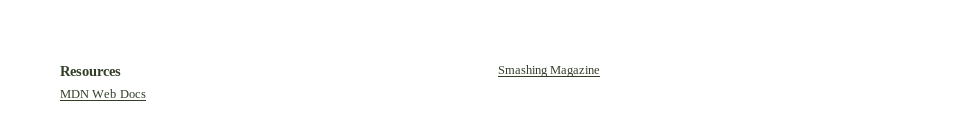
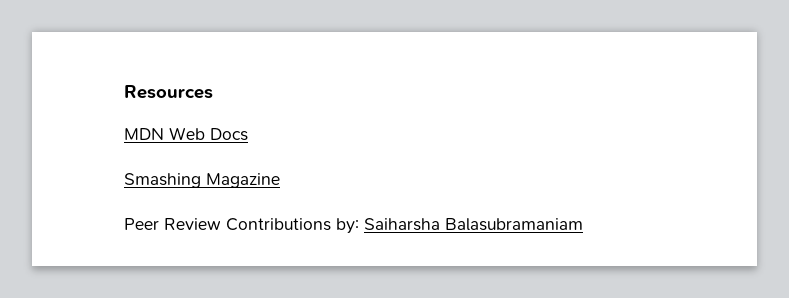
+ Peer Review Contributions by: Saiharsha Balasubramaniam

